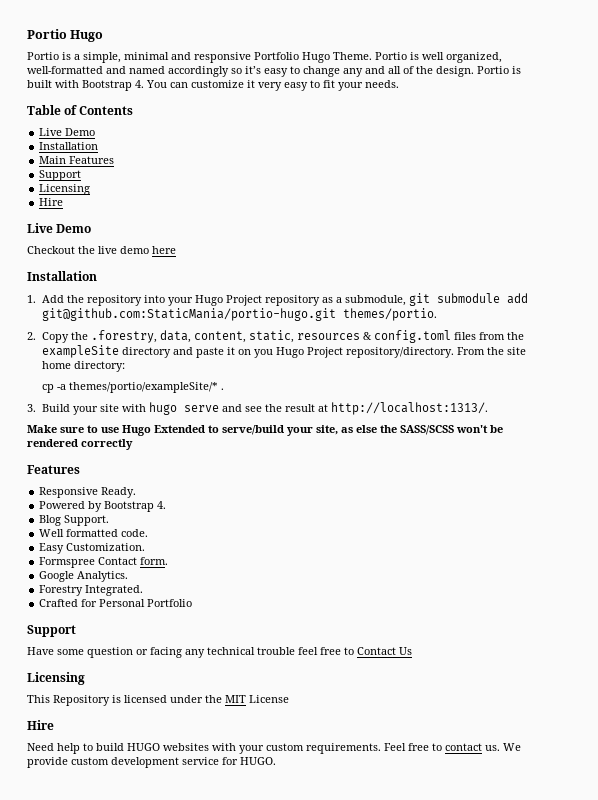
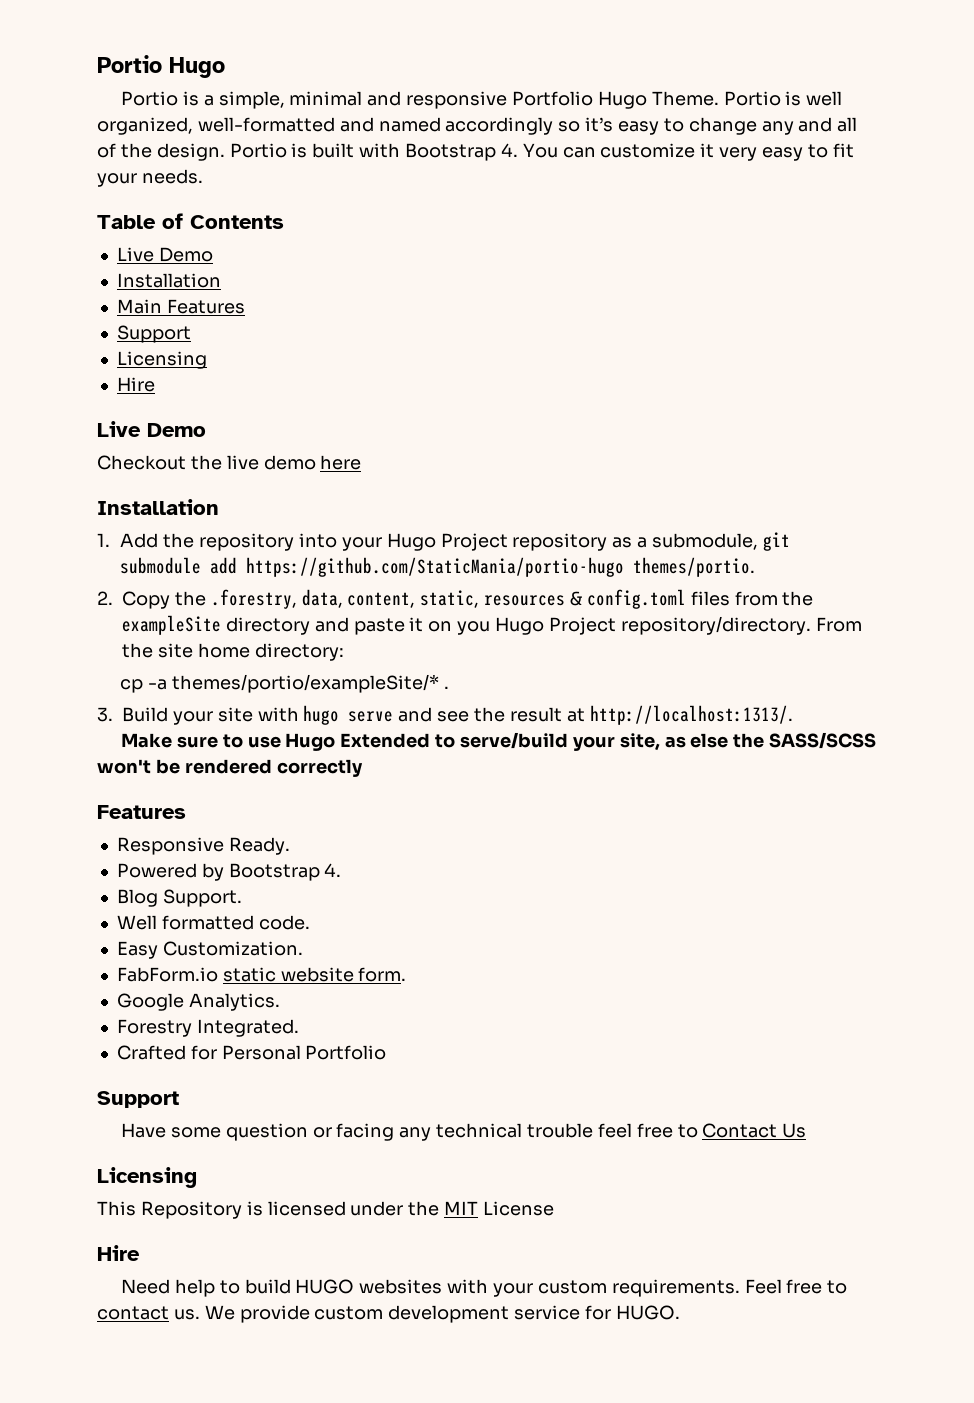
- 1. Add the repository into your Hugo Project repository as a submodule, git submodule add git@github.com:StaticMania/portio-hugo.git themes/portio.
+ 1. Add the repository into your Hugo Project repository as a submodule, git submodule add https://github.com/StaticMania/portio-hugo themes/portio.
- Formspree Contact form.
+ FabForm.io static website form.

